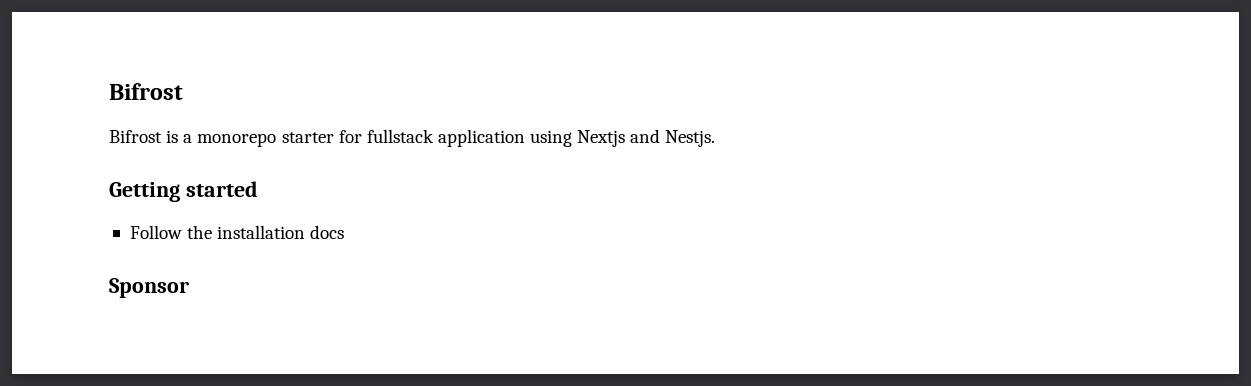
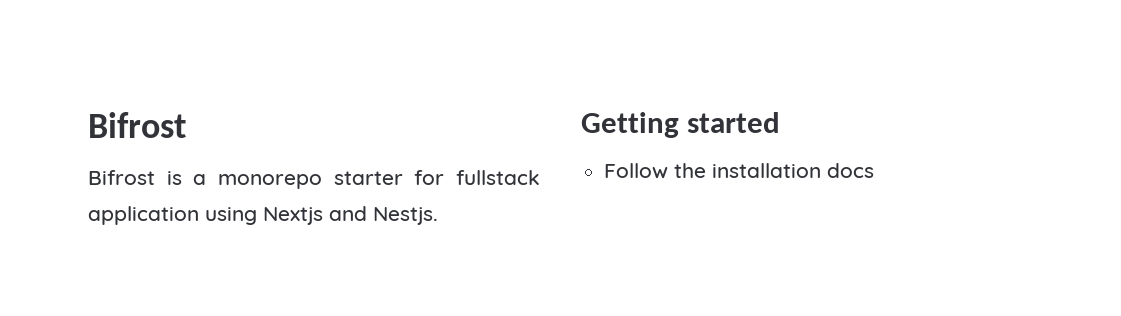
- Sponsor

